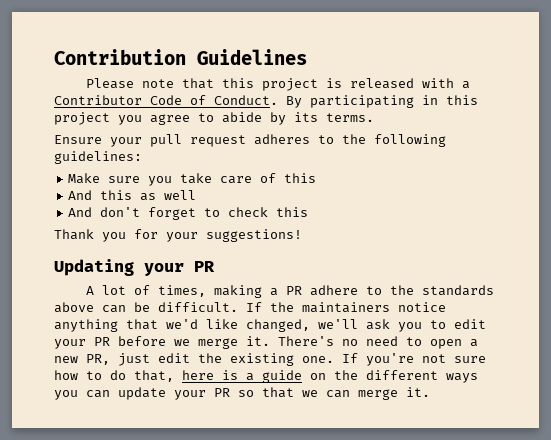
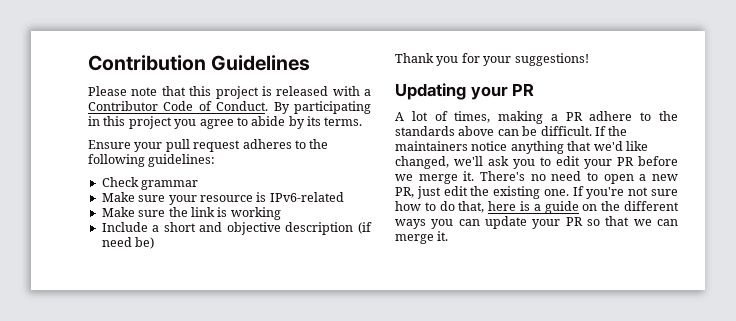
- Make sure you take care of this
- And this as well
- And don't forget to check this
+ Check grammar
+ Make sure your resource is IPv6-related
+ Make sure the link is working
+ Include a short and objective description (if need be)

